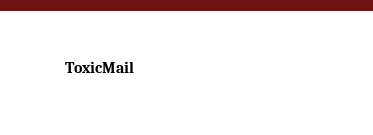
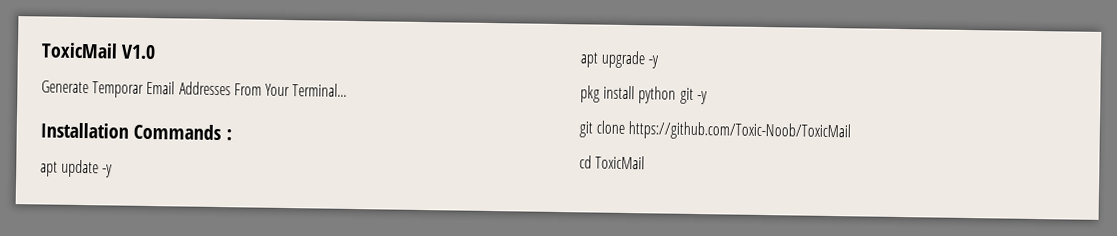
- ToxicMail
+ ToxicMail V1.0
+ Generate Temporar Email Addresses From Your Terminal...
+ Installation Commands :
+ apt update -y
+ apt upgrade -y
+ pkg install python git -y
+ git clone https://github.com/Toxic-Noob/ToxicMail
+ cd ToxicMail

